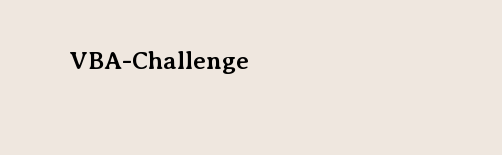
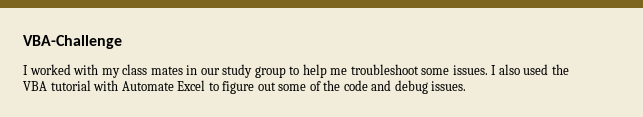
+ I worked with my class mates in our study group to help me troubleshoot some issues. I also used the VBA tutorial with Automate Excel to figure out some of the code and debug issues.

